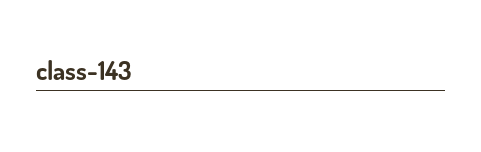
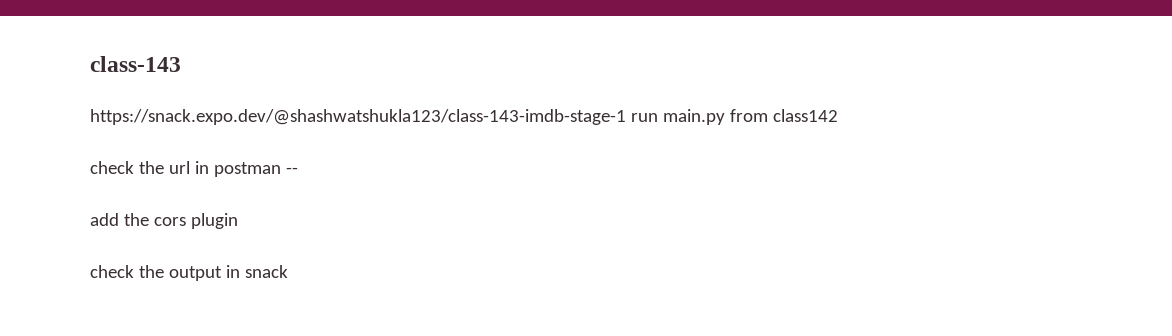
+ https://snack.expo.dev/@shashwatshukla123/class-143-imdb-stage-1 run main.py from class142
+ check the url in postman --
+ add the cors plugin
+ check the output in snack

